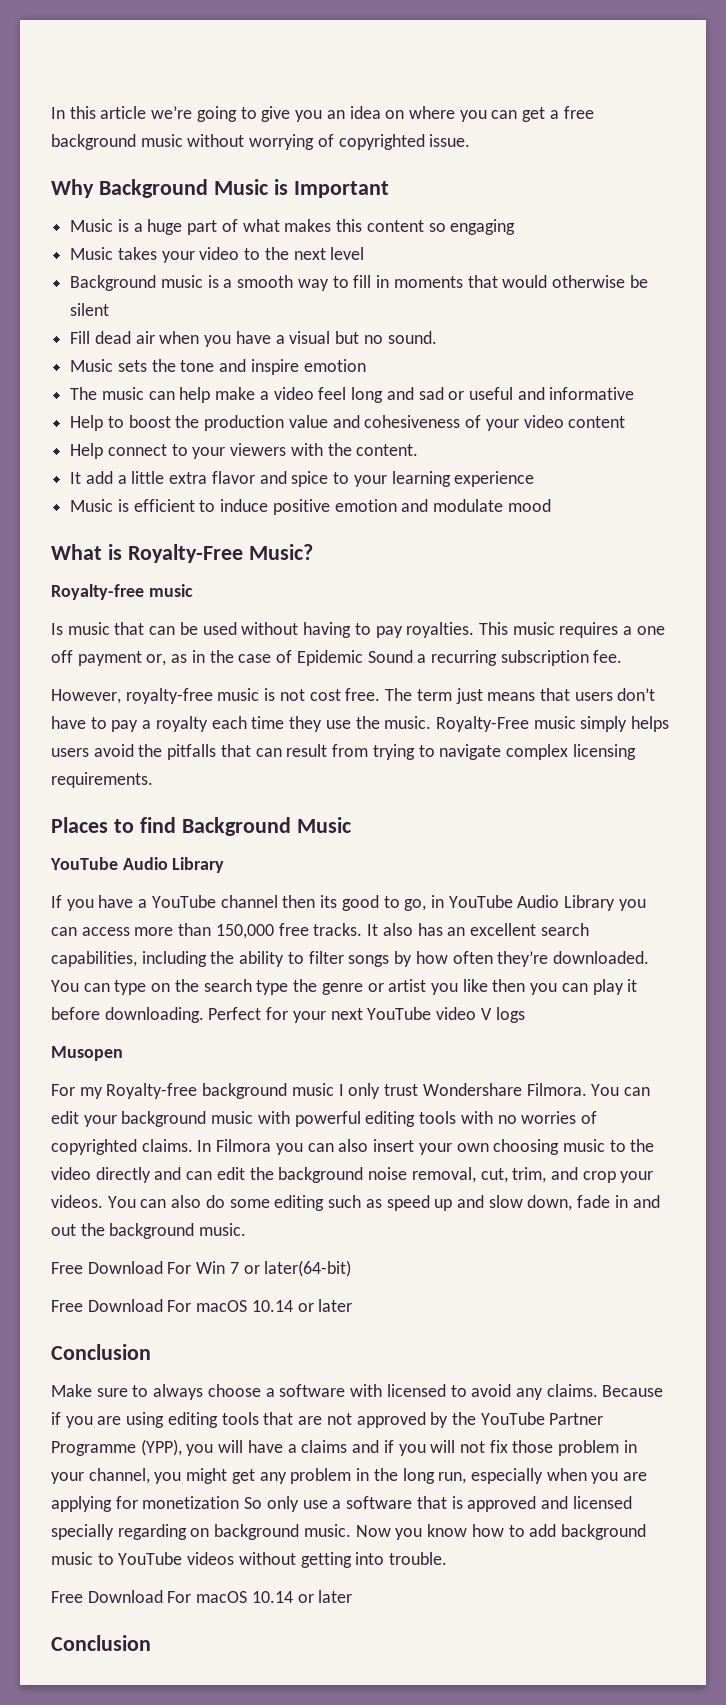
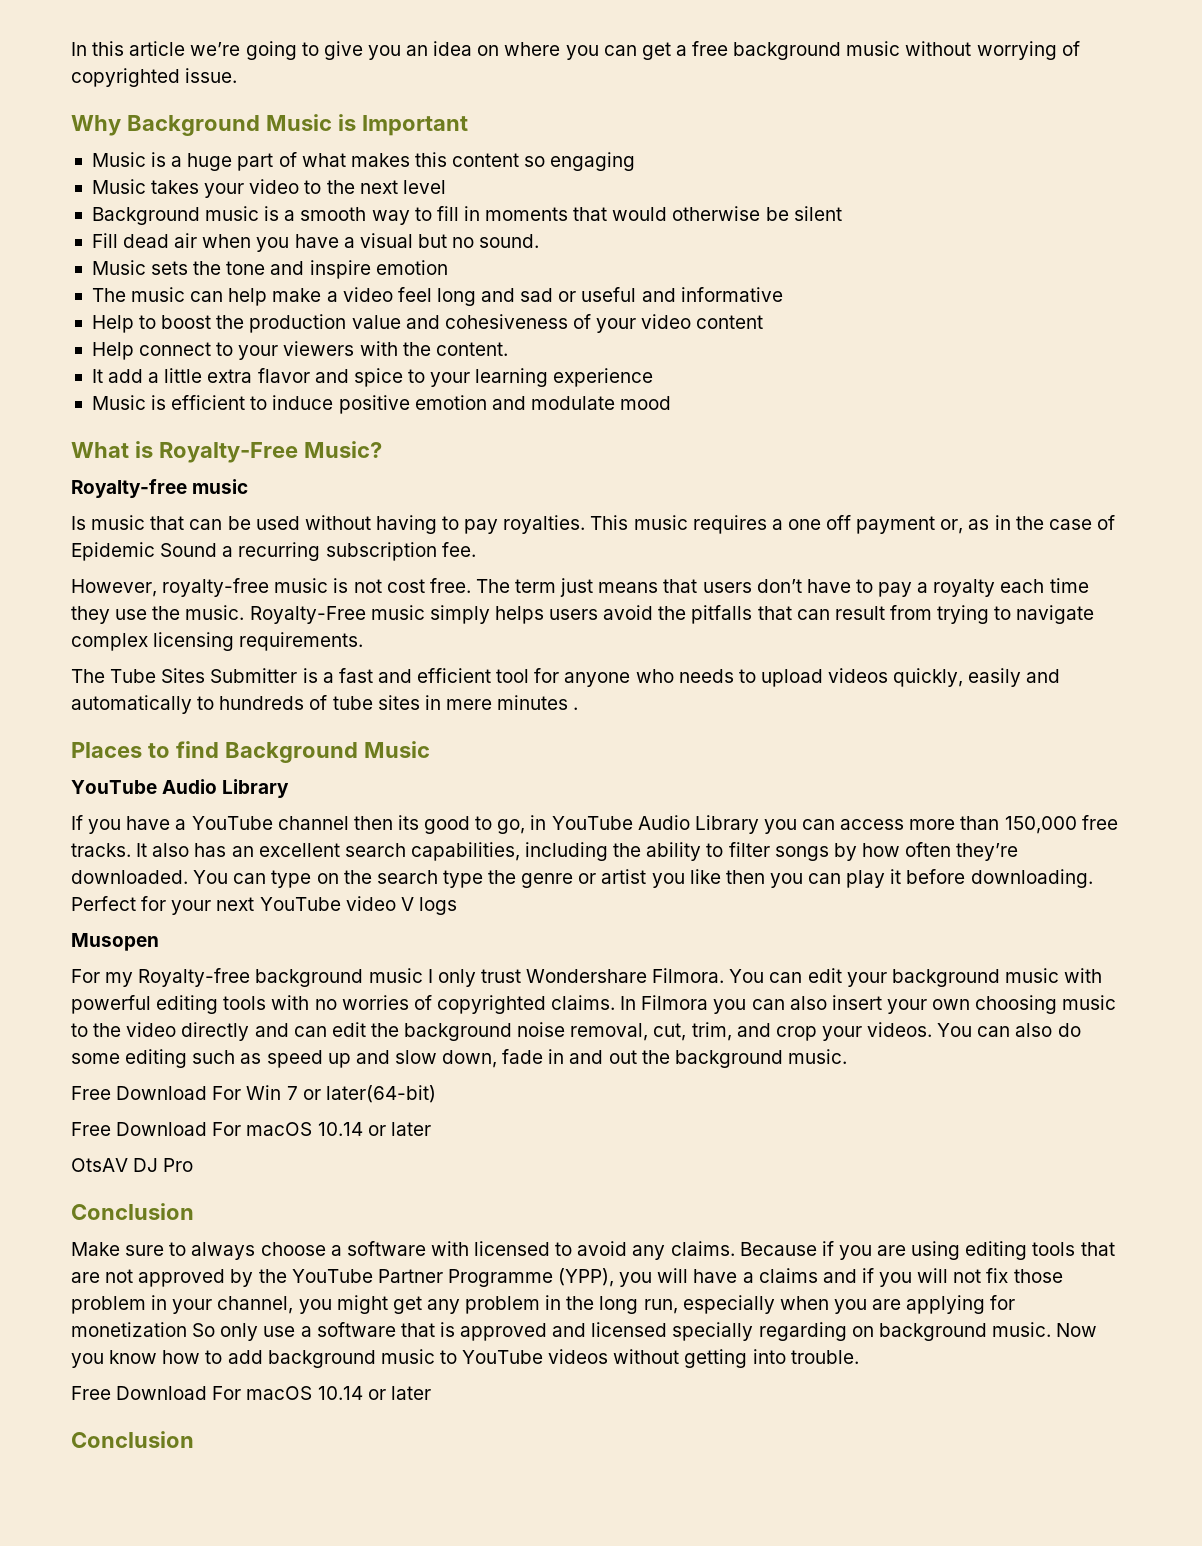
+ The Tube Sites Submitter is a fast and efficient tool for anyone who needs to upload videos quickly, easily and automatically to hundreds of tube sites in mere minutes .
+ OtsAV DJ Pro

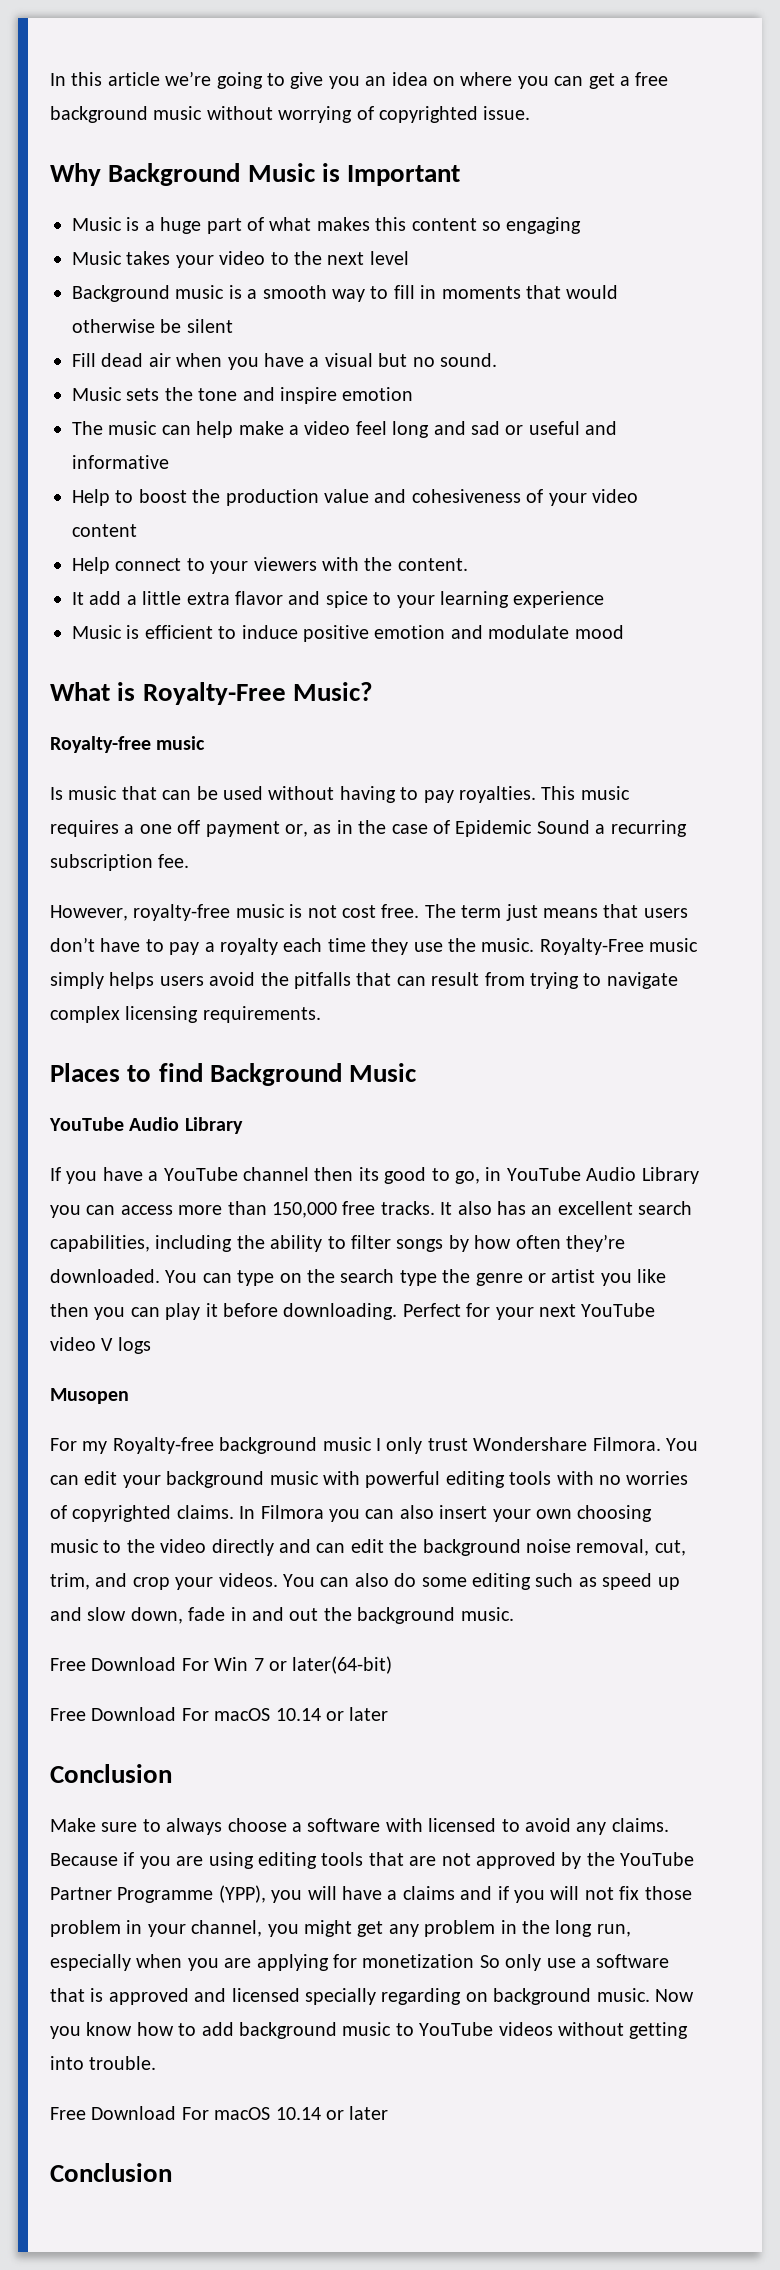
- The Tube Sites Submitter is a fast and efficient tool for anyone who needs to upload videos quickly, easily and automatically to hundreds of tube sites in mere minutes .
- OtsAV DJ Pro

